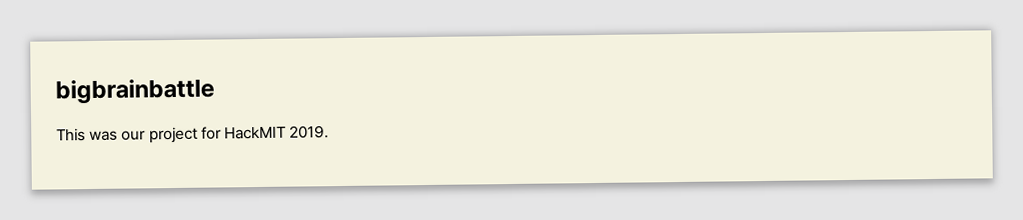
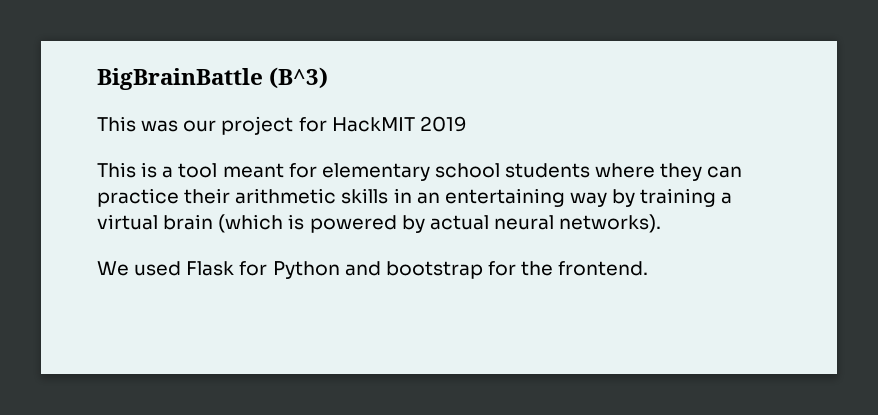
- bigbrainbattle
+ BigBrainBattle (B^3)
- This was our project for HackMIT 2019.
+ This was our project for HackMIT 2019
+ This is a tool meant for elementary school students where they can practice their arithmetic skills in an entertaining way by training a virtual brain (which is powered by actual neural networks).
+ We used Flask for Python and bootstrap for the frontend.

